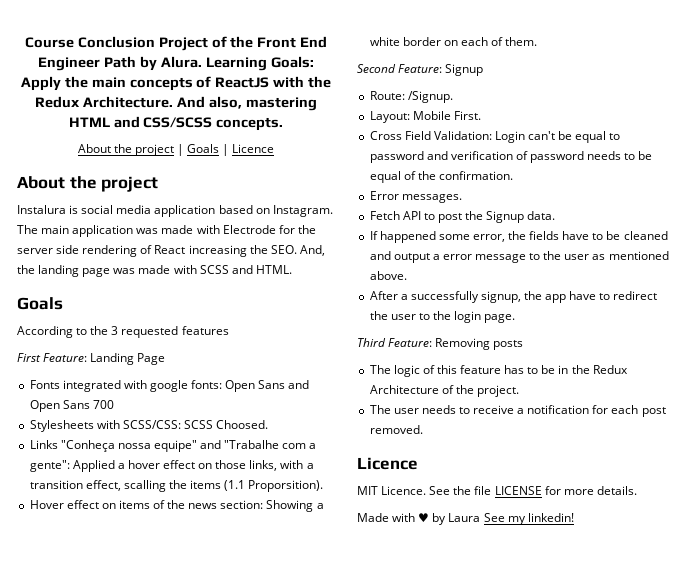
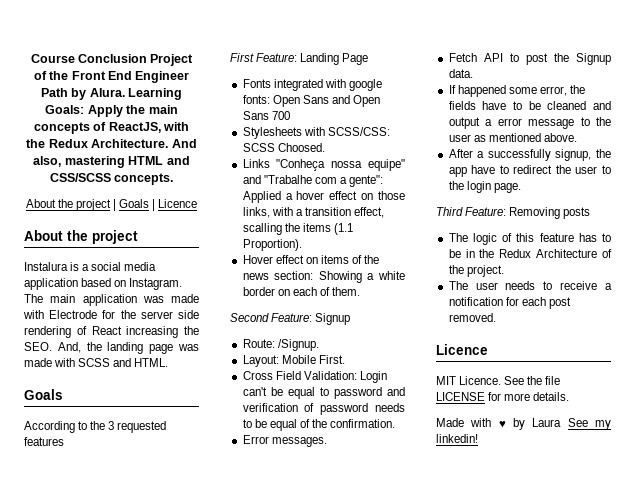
- Learning Goals: Apply the main concepts of ReactJS with the Redux Architecture.
+ Learning Goals: Apply the main concepts of ReactJS, with the Redux Architecture.
- Instalura is social media application based on Instagram.
+ Instalura is a social media application based on Instagram.
- Links "Conheça nossa equipe" and "Trabalhe com a gente": Applied a hover effect on those links, with a transition effect, scalling the items (1.1 Proporsition).
+ Links "Conheça nossa equipe" and "Trabalhe com a gente": Applied a hover effect on those links, with a transition effect, scalling the items (1.1 Proportion).

